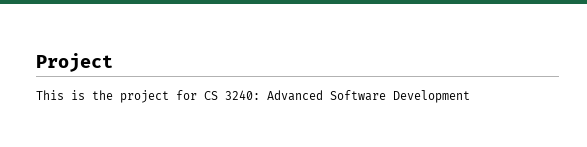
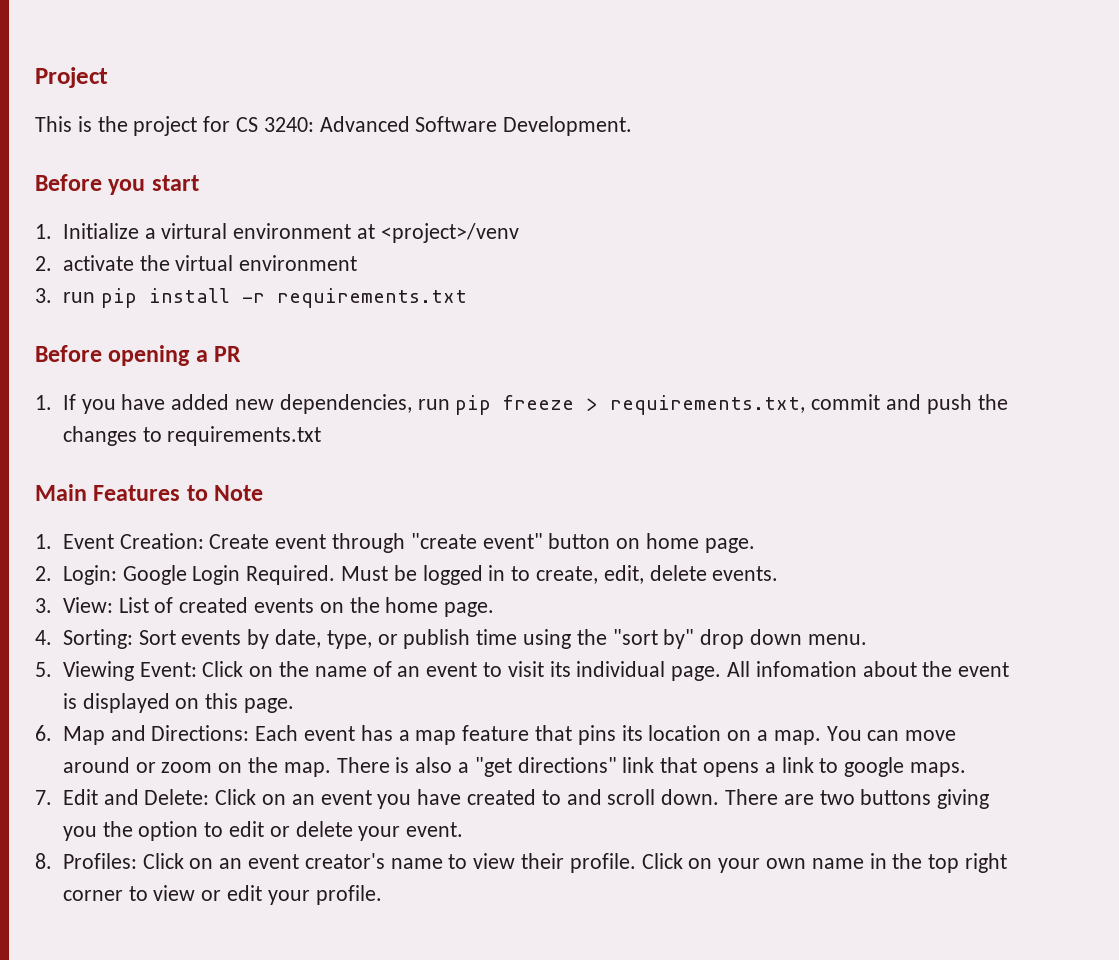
- This is the project for CS 3240: Advanced Software Development
+ This is the project for CS 3240: Advanced Software Development.
+ Before you start
+ 1. Initialize a virtural environment at <project>/venv
+ 2. activate the virtual environment
+ 3. run pip install -r requirements.txt
+ Before opening a PR
+ 1. If you have added new dependencies, run pip freeze > requirements.txt, commit and push the changes to requirements.txt
+ Main Features to Note
+ 1. Event Creation: Create event through "create event" button on home page.
+ 2. Login: Google Login Required. Must be logged in to create, edit, delete events.
+ 3. View: List of created events on the home page.
+ 4. Sorting: Sort events by date, type, or publish time using the "sort by" drop down menu.
+ 5. Viewing Event: Click on the name of an event to visit its individual page. All infomation about the event is displayed on this page.
+ 6. Map and Directions: Each event has a map feature that pins its location on a map. You can move around or zoom on the map. There is also a "get directions" link that opens a link to google maps.
+ 7. Edit and Delete: Click on an event you have created to and scroll down. There are two buttons giving you the option to edit or delete your event.
+ 8. Profiles: Click on an event creator's name to view their profile. Click on your own name in the top right corner to view or edit your profile.

